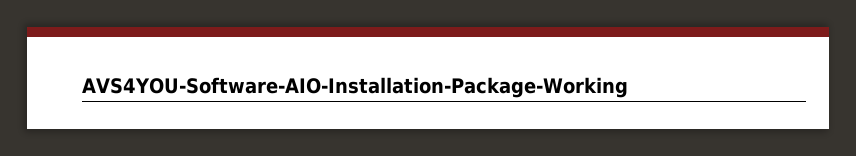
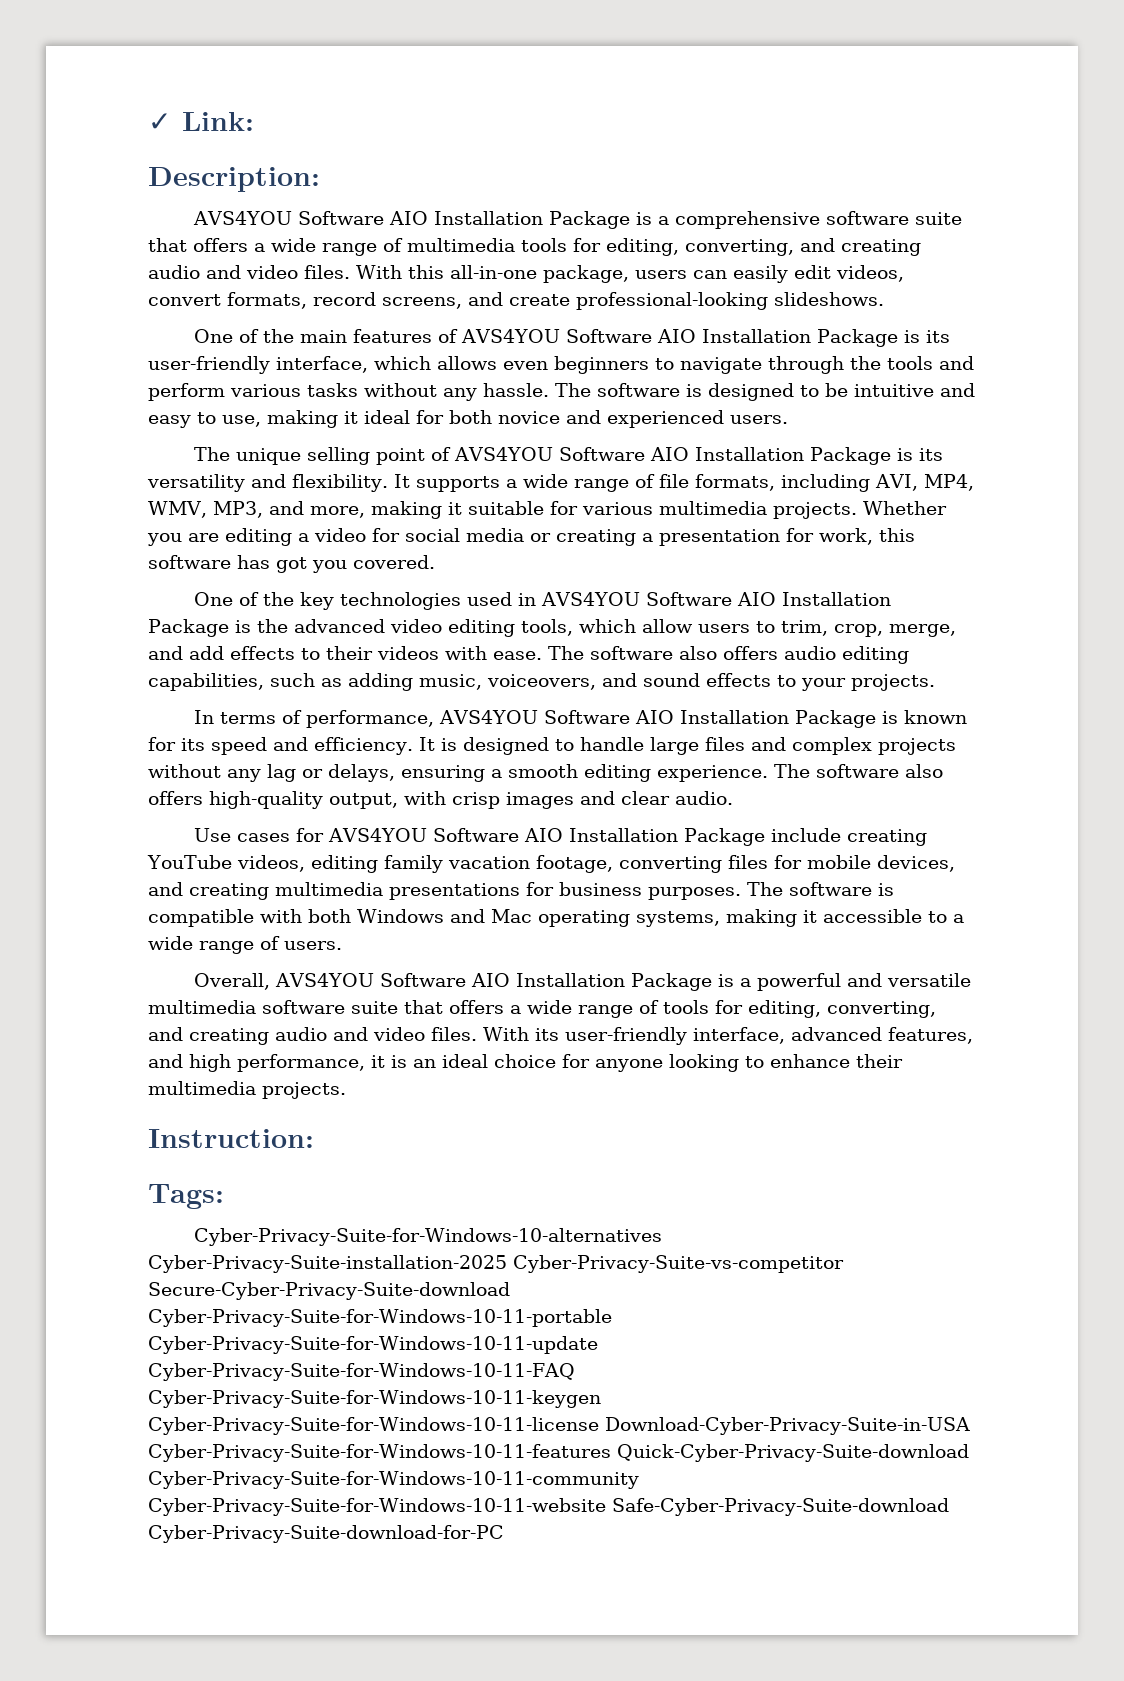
- AVS4YOU-Software-AIO-Installation-Package-Working
+ ✓ Link:
+ Description:
+ AVS4YOU Software AIO Installation Package is a comprehensive software suite that offers a wide range of multimedia tools for editing, converting, and creating audio and video files. With this all-in-one package, users can easily edit videos, convert formats, record screens, and create professional-looking slideshows.
+ One of the main features of AVS4YOU Software AIO Installation Package is its user-friendly interface, which allows even beginners to navigate through the tools and perform various tasks without any hassle. The software is designed to be intuitive and easy to use, making it ideal for both novice and experienced users.
+ The unique selling point of AVS4YOU Software AIO Installation Package is its versatility and flexibility. It supports a wide range of file formats, including AVI, MP4, WMV, MP3, and more, making it suitable for various multimedia projects. Whether you are editing a video for social media or creating a presentation for work, this software has got you covered.
+ One of the key technologies used in AVS4YOU Software AIO Installation Package is the advanced video editing tools, which allow users to trim, crop, merge, and add effects to their videos with ease. The software also offers audio editing capabilities, such as adding music, voiceovers, and sound effects to your projects.
+ In terms of performance, AVS4YOU Software AIO Installation Package is known for its speed and efficiency. It is designed to handle large files and complex projects without any lag or delays, ensuring a smooth editing experience. The software also offers high-quality output, with crisp images and clear audio.
+ Use cases for AVS4YOU Software AIO Installation Package include creating YouTube videos, editing family vacation footage, converting files for mobile devices, and creating multimedia presentations for business purposes. The software is compatible with both Windows and Mac operating systems, making it accessible to a wide range of users.
+ Overall, AVS4YOU Software AIO Installation Package is a powerful and versatile multimedia software suite that offers a wide range of tools for editing, converting, and creating audio and video files. With its user-friendly interface, advanced features, and high performance, it is an ideal choice for anyone looking to enhance their multimedia projects.
+ Instruction:
+ Tags:
+ Cyber-Privacy-Suite-for-Windows-10-alternatives Cyber-Privacy-Suite-installation-2025 Cyber-Privacy-Suite-vs-competitor Secure-Cyber-Privacy-Suite-download Cyber-Privacy-Suite-for-Windows-10-11-portable Cyber-Privacy-Suite-for-Windows-10-11-update Cyber-Privacy-Suite-for-Windows-10-11-FAQ Cyber-Privacy-Suite-for-Windows-10-11-keygen Cyber-Privacy-Suite-for-Windows-10-11-license Download-Cyber-Privacy-Suite-in-USA Cyber-Privacy-Suite-for-Windows-10-11-features Quick-Cyber-Privacy-Suite-download Cyber-Privacy-Suite-for-Windows-10-11-community Cyber-Privacy-Suite-for-Windows-10-11-website Safe-Cyber-Privacy-Suite-download Cyber-Privacy-Suite-download-for-PC

